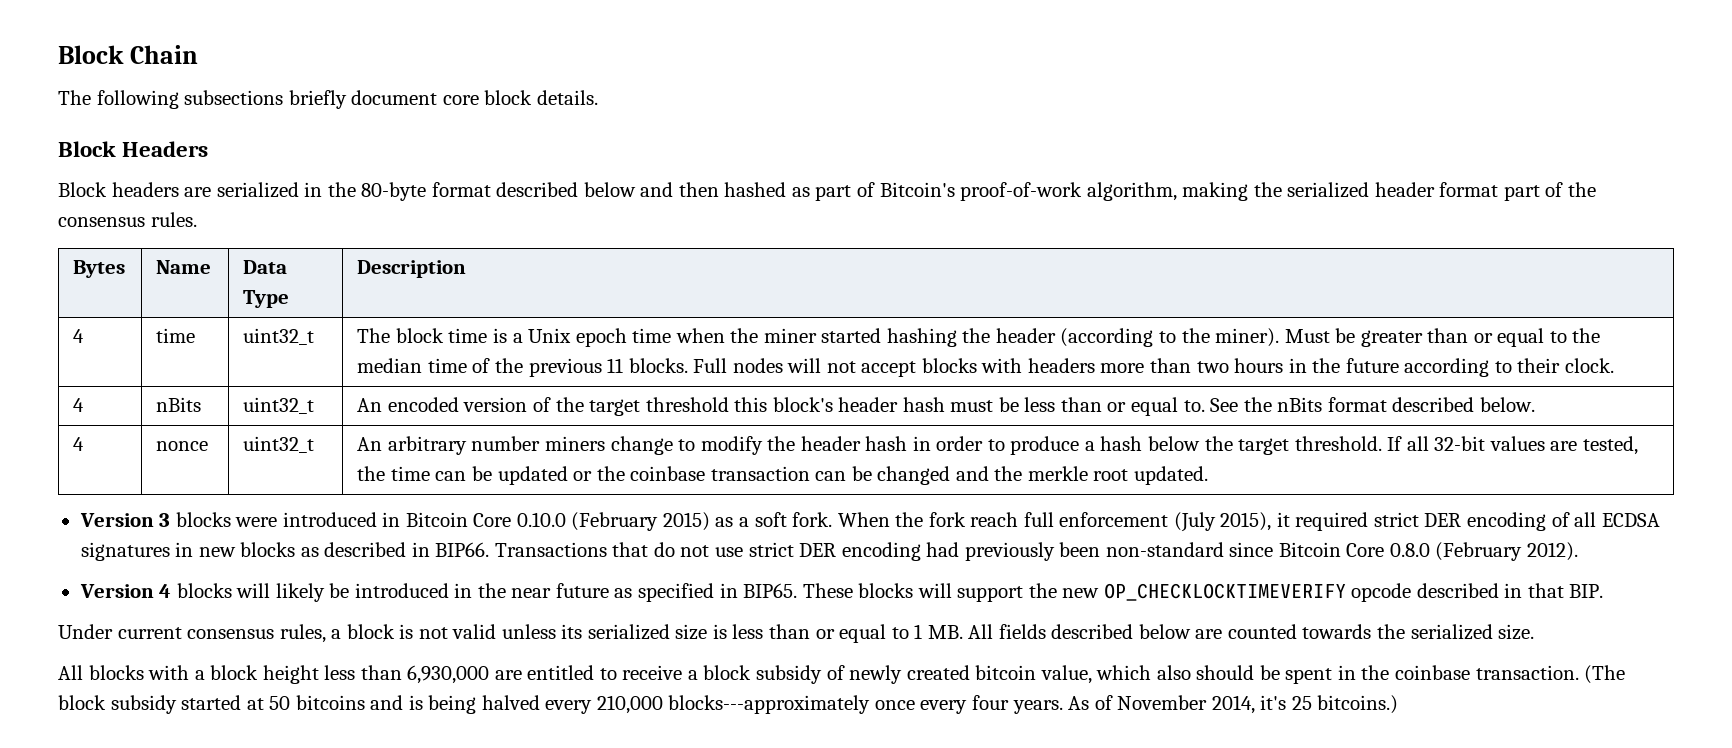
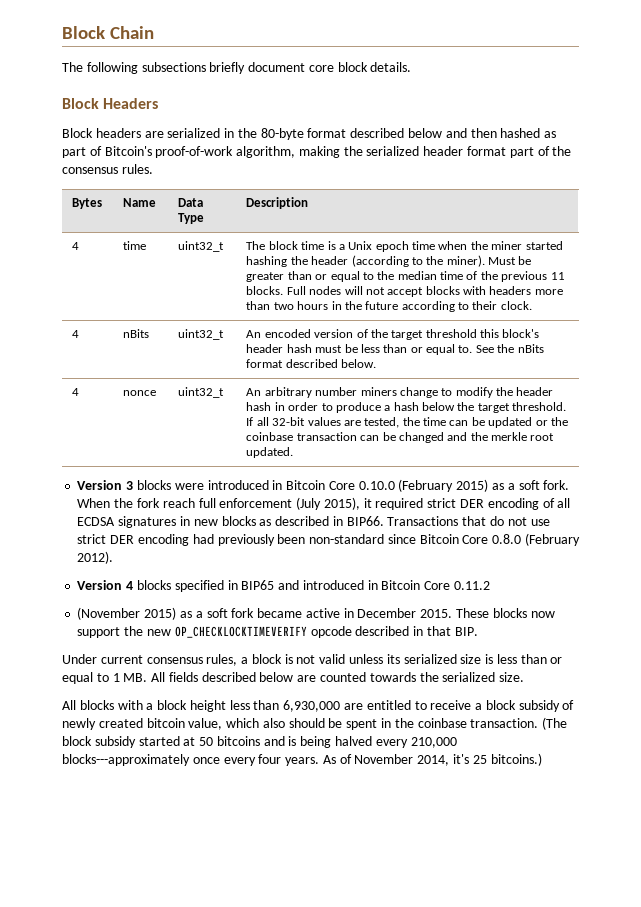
- Version 4 blocks will likely be introduced in the near future as specified in BIP65.
+ Version 4 blocks specified in BIP65 and introduced in Bitcoin Core 0.11.2
+ (November 2015) as a soft fork became active in December 2015.
- These blocks will support the new OP_CHECKLOCKTIMEVERIFY opcode described in that BIP.
+ These blocks now support the new OP_CHECKLOCKTIMEVERIFY opcode described in that BIP.

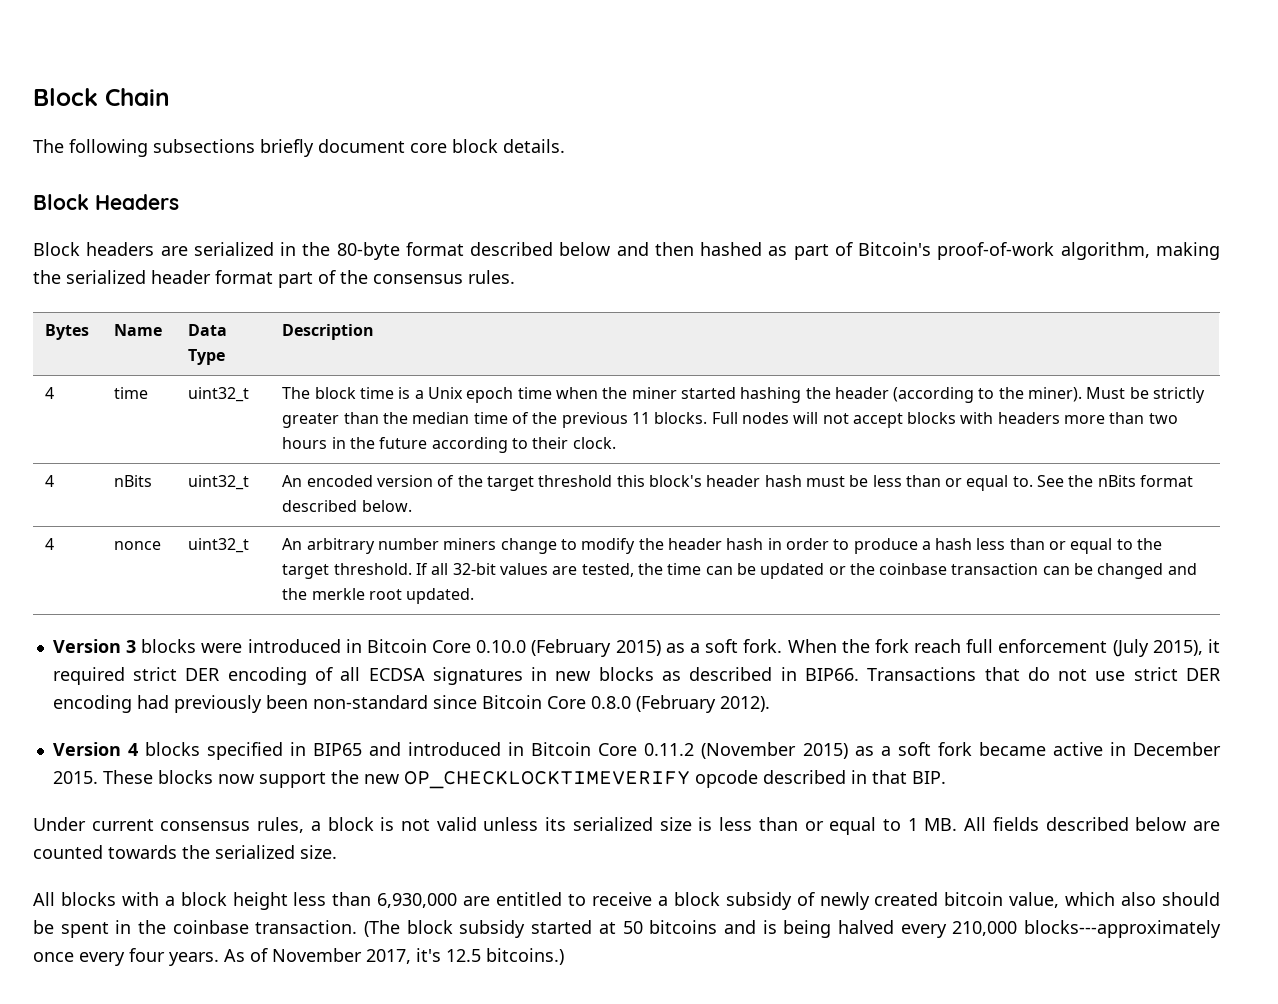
- Must be greater than or equal to the median time of the previous 11 blocks.
+ Must be strictly greater than the median time of the previous 11 blocks.
- An arbitrary number miners change to modify the header hash in order to produce a hash below the target threshold.
+ An arbitrary number miners change to modify the header hash in order to produce a hash less than or equal to the target threshold.
- Version 4 blocks specified in BIP65 and introduced in Bitcoin Core 0.11.2
- (November 2015) as a soft fork became active in December 2015.
+ Version 4 blocks specified in BIP65 and introduced in Bitcoin Core 0.11.2 (November 2015) as a soft fork became active in December 2015.
- As of November 2014, it's 25 bitcoins.)
+ As of November 2017, it's 12.5 bitcoins.)

